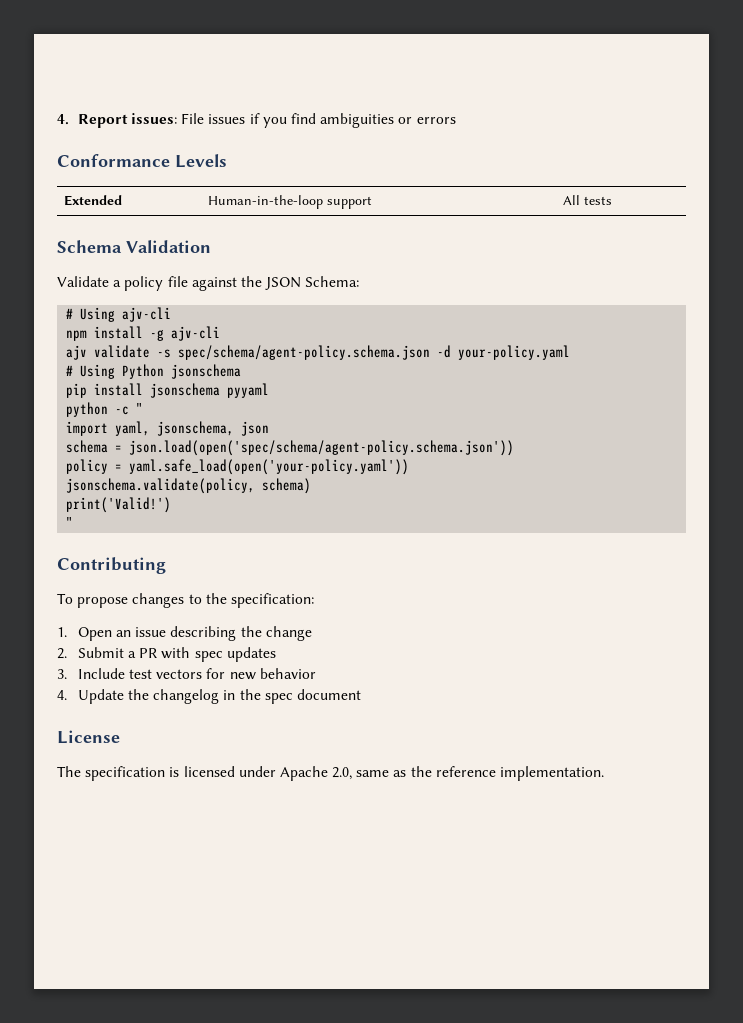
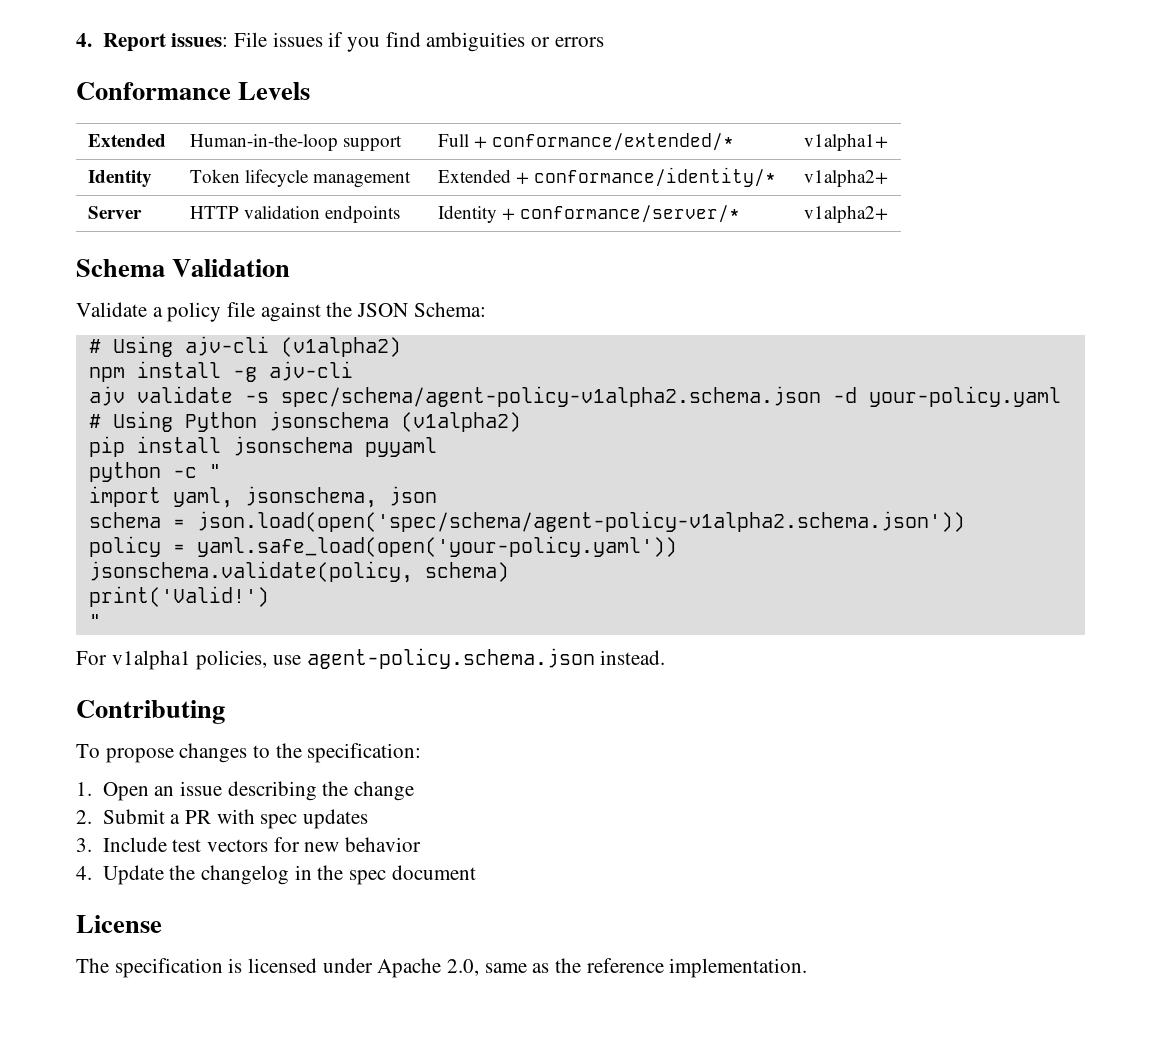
- Extended | Human-in-the-loop support | All tests
+ Extended | Human-in-the-loop support | Full + conformance/extended/* | v1alpha1+
+ Identity | Token lifecycle management | Extended + conformance/identity/* | v1alpha2+
+ Server | HTTP validation endpoints | Identity + conformance/server/* | v1alpha2+
- # Using ajv-cli
+ # Using ajv-cli (v1alpha2)
- ajv validate -s spec/schema/agent-policy.schema.json -d your-policy.yaml
+ ajv validate -s spec/schema/agent-policy-v1alpha2.schema.json -d your-policy.yaml
- # Using Python jsonschema
+ # Using Python jsonschema (v1alpha2)
- schema = json.load(open('spec/schema/agent-policy.schema.json'))
+ schema = json.load(open('spec/schema/agent-policy-v1alpha2.schema.json'))
+ For v1alpha1 policies, use agent-policy.schema.json instead.

